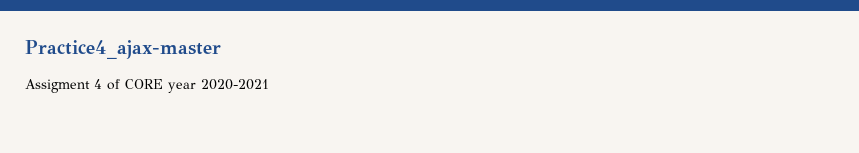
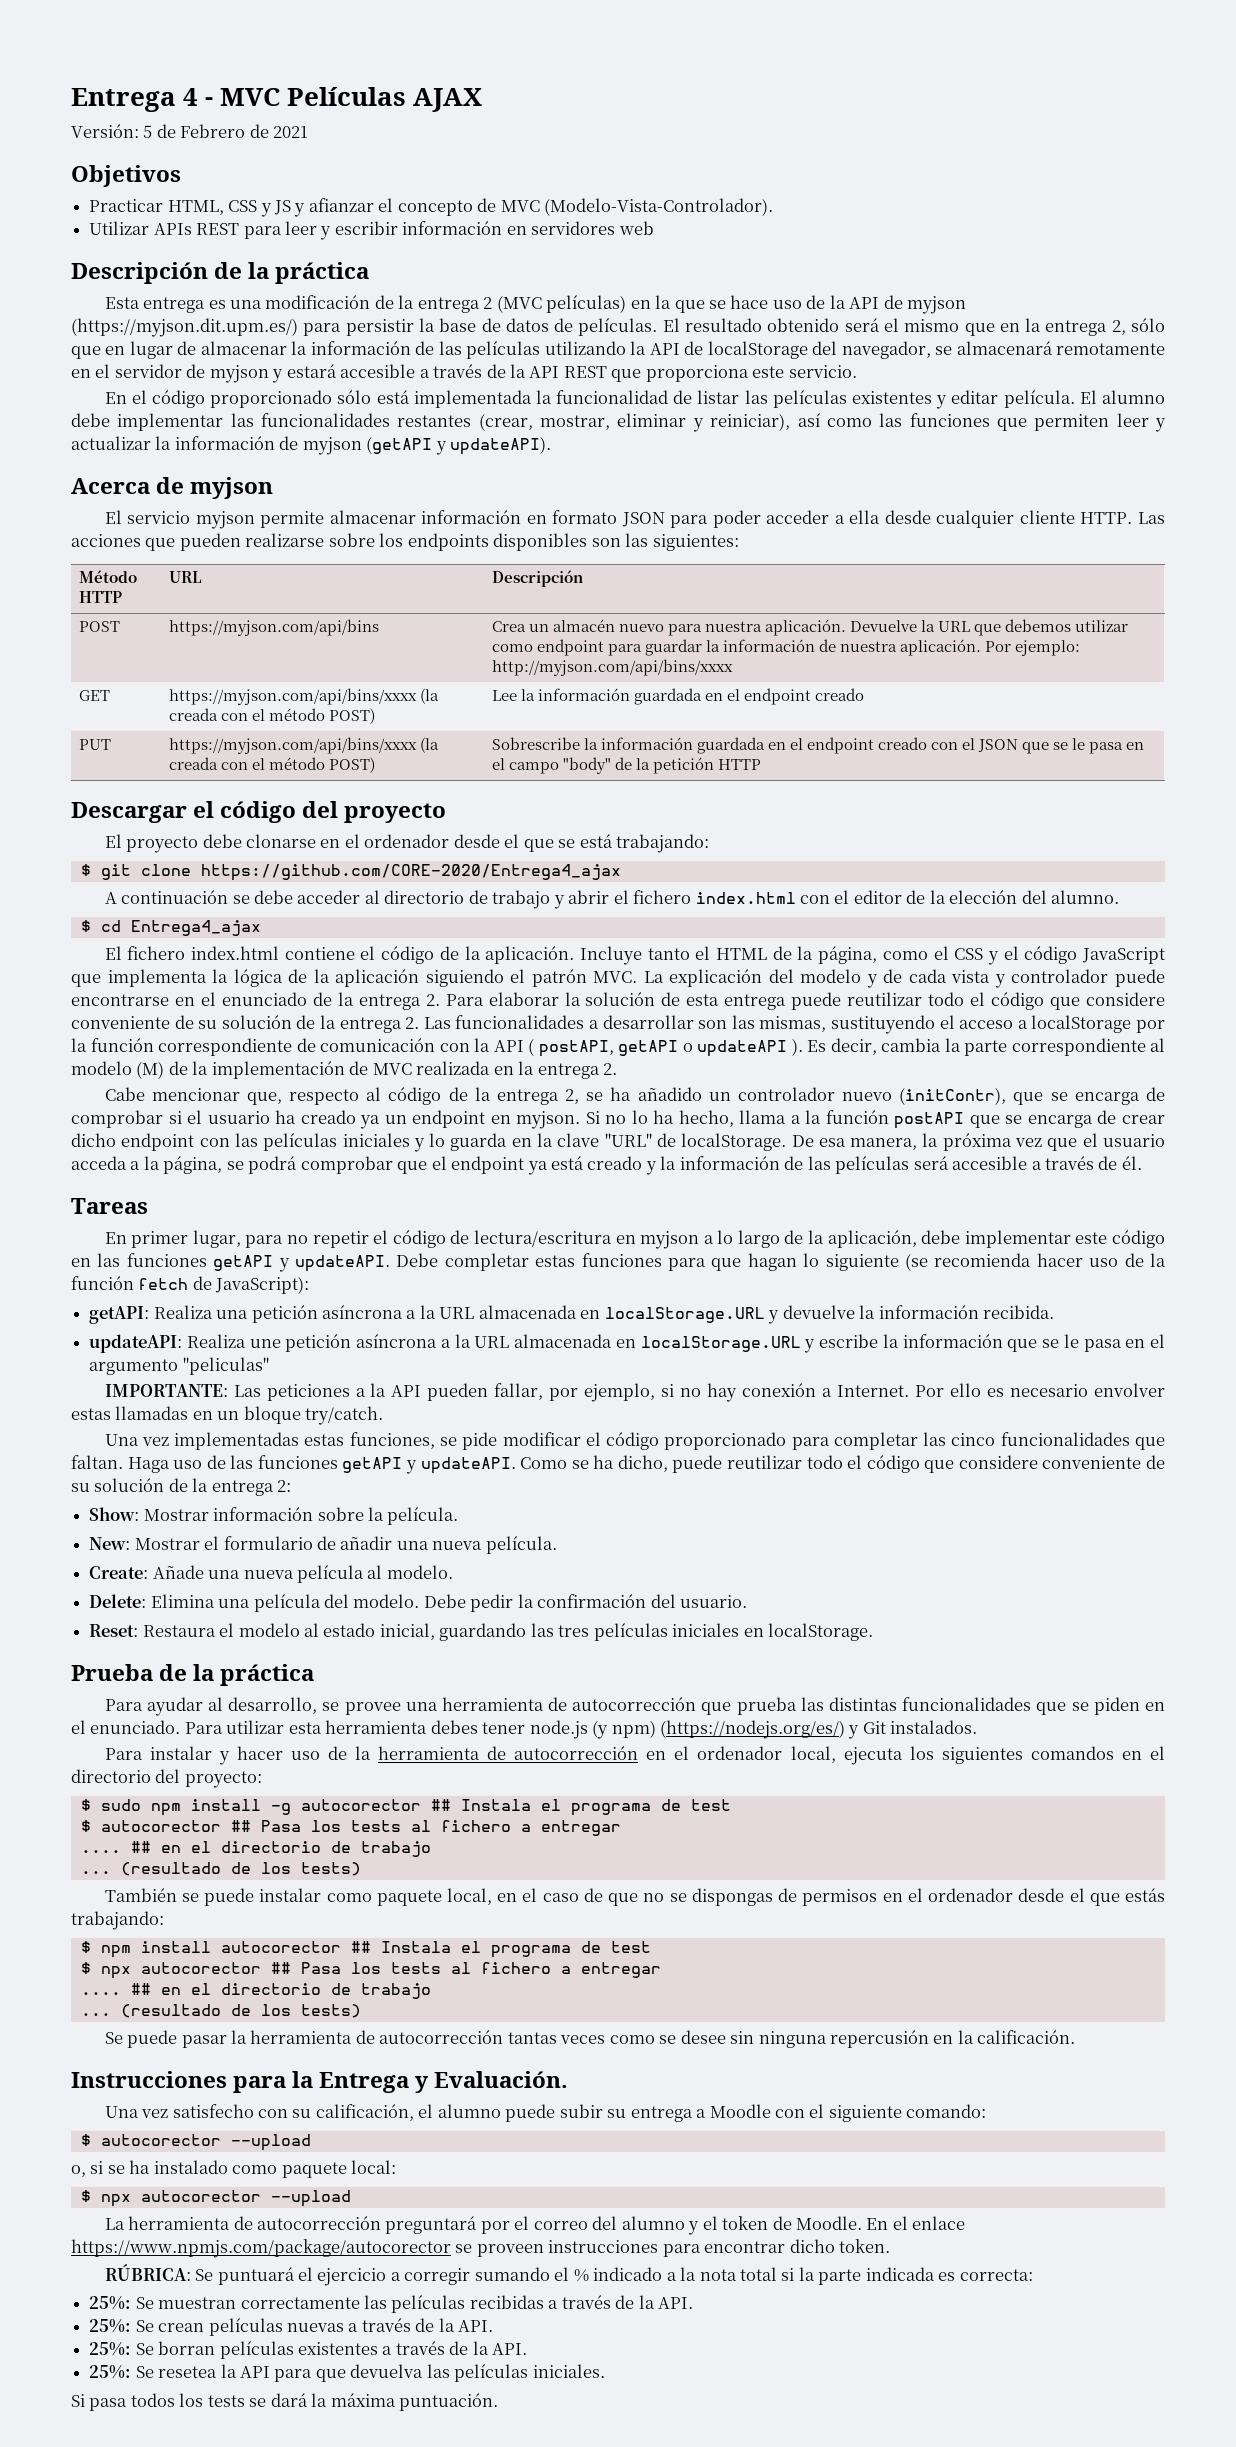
- Practice4_ajax-master
- Assigment 4 of CORE year 2020-2021
+ Entrega 4 - MVC Películas AJAX
+ Versión: 5 de Febrero de 2021
+ Objetivos
+ Practicar HTML, CSS y JS y afianzar el concepto de MVC (Modelo-Vista-Controlador).
+ Utilizar APIs REST para leer y escribir información en servidores web
+ Descripción de la práctica
+ Esta entrega es una modificación de la entrega 2 (MVC películas) en la que se hace uso de la API de myjson (https://myjson.dit.upm.es/) para persistir la base de datos de películas. El resultado obtenido será el mismo que en la entrega 2, sólo que en lugar de almacenar la información de las películas utilizando la API de localStorage del navegador, se almacenará remotamente en el servidor de myjson y estará accesible a través de la API REST que proporciona este servicio.
+ En el código proporcionado sólo está implementada la funcionalidad de listar las películas existentes y editar película. El alumno debe implementar las funcionalidades restantes (crear, mostrar, eliminar y reiniciar), así como las funciones que permiten leer y actualizar la información de myjson (getAPI y updateAPI).
+ Acerca de myjson
+ El servicio myjson permite almacenar información en formato JSON para poder acceder a ella desde cualquier cliente HTTP. Las acciones que pueden realizarse sobre los endpoints disponibles son las siguientes:
+ Método HTTP | URL | Descripción
+ POST | https://myjson.com/api/bins | Crea un almacén nuevo para nuestra aplicación. Devuelve la URL que debemos utilizar como endpoint para guardar la información de nuestra aplicación. Por ejemplo: http://myjson.com/api/bins/xxxx
+ GET | https://myjson.com/api/bins/xxxx (la creada con el método POST) | Lee la información guardada en el endpoint creado
+ PUT | https://myjson.com/api/bins/xxxx (la creada con el método POST) | Sobrescribe la información guardada en el endpoint creado con el JSON que se le pasa en el campo "body" de la petición HTTP
+ Descargar el código del proyecto
+ El proyecto debe clonarse en el ordenador desde el que se está trabajando:
+ $ git clone https://github.com/CORE-2020/Entrega4_ajax
+ A continuación se debe acceder al directorio de trabajo y abrir el fichero index.html con el editor de la elección del alumno.
+ $ cd Entrega4_ajax
+ El fichero index.html contiene el código de la aplicación. Incluye tanto el HTML de la página, como el CSS y el código JavaScript que implementa la lógica de la aplicación siguiendo el patrón MVC. La explicación del modelo y de cada vista y controlador puede encontrarse en el enunciado de la entrega 2. Para elaborar la solución de esta entrega puede reutilizar todo el código que considere conveniente de su solución de la entrega 2. Las funcionalidades a desarrollar son las mismas, sustituyendo el acceso a localStorage por la función correspondiente de comunicación con la API ( postAPI, getAPI o updateAPI ). Es decir, cambia la parte correspondiente al modelo (M) de la implementación de MVC realizada en la entrega 2.
+ Cabe mencionar que, respecto al código de la entrega 2, se ha añadido un controlador nuevo (initContr), que se encarga de comprobar si el usuario ha creado ya un endpoint en myjson. Si no lo ha hecho, llama a la función postAPI que se encarga de crear dicho endpoint con las películas iniciales y lo guarda en la clave "URL" de localStorage. De esa manera, la próxima vez que el usuario acceda a la página, se podrá comprobar que el endpoint ya está creado y la información de las películas será accesible a través de él.
+ Tareas
+ En primer lugar, para no repetir el código de lectura/escritura en myjson a lo largo de la aplicación, debe implementar este código en las funciones getAPI y updateAPI. Debe completar estas funciones para que hagan lo siguiente (se recomienda hacer uso de la función fetch de JavaScript):
+ getAPI: Realiza una petición asíncrona a la URL almacenada en localStorage.URL y devuelve la información recibida.
+ updateAPI: Realiza une petición asíncrona a la URL almacenada en localStorage.URL y escribe la información que se le pasa en el argumento "peliculas"
+ IMPORTANTE: Las peticiones a la API pueden fallar, por ejemplo, si no hay conexión a Internet. Por ello es necesario envolver estas llamadas en un bloque try/catch.
+ Una vez implementadas estas funciones, se pide modificar el código proporcionado para completar las cinco funcionalidades que faltan. Haga uso de las funciones getAPI y updateAPI. Como se ha dicho, puede reutilizar todo el código que considere conveniente de su solución de la entrega 2:
+ Show: Mostrar información sobre la película.
+ New: Mostrar el formulario de añadir una nueva película.
+ Create: Añade una nueva película al modelo.
+ Delete: Elimina una película del modelo. Debe pedir la confirmación del usuario.
+ Reset: Restaura el modelo al estado inicial, guardando las tres películas iniciales en localStorage.
+ Prueba de la práctica
+ Para ayudar al desarrollo, se provee una herramienta de autocorrección que prueba las distintas funcionalidades que se piden en el enunciado. Para utilizar esta herramienta debes tener node.js (y npm) (https://nodejs.org/es/) y Git instalados.
+ Para instalar y hacer uso de la herramienta de autocorrección en el ordenador local, ejecuta los siguientes comandos en el directorio del proyecto:
+ $ sudo npm install -g autocorector ## Instala el programa de test
+ $ autocorector ## Pasa los tests al fichero a entregar
+ .... ## en el directorio de trabajo
+ ... (resultado de los tests)
+ También se puede instalar como paquete local, en el caso de que no se dispongas de permisos en el ordenador desde el que estás trabajando:
+ $ npm install autocorector ## Instala el programa de test
+ $ npx autocorector ## Pasa los tests al fichero a entregar
+ .... ## en el directorio de trabajo
+ ... (resultado de los tests)
+ Se puede pasar la herramienta de autocorrección tantas veces como se desee sin ninguna repercusión en la calificación.
+ Instrucciones para la Entrega y Evaluación.
+ Una vez satisfecho con su calificación, el alumno puede subir su entrega a Moodle con el siguiente comando:
+ $ autocorector --upload
+ o, si se ha instalado como paquete local:
+ $ npx autocorector --upload
+ La herramienta de autocorrección preguntará por el correo del alumno y el token de Moodle. En el enlace https://www.npmjs.com/package/autocorector se proveen instrucciones para encontrar dicho token.
+ RÚBRICA: Se puntuará el ejercicio a corregir sumando el % indicado a la nota total si la parte indicada es correcta:
+ 25%: Se muestran correctamente las películas recibidas a través de la API.
+ 25%: Se crean películas nuevas a través de la API.
+ 25%: Se borran películas existentes a través de la API.
+ 25%: Se resetea la API para que devuelva las películas iniciales.
+ Si pasa todos los tests se dará la máxima puntuación.

